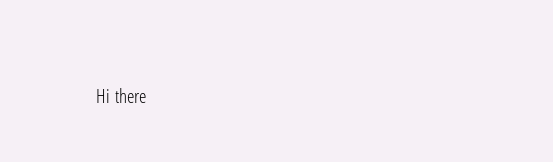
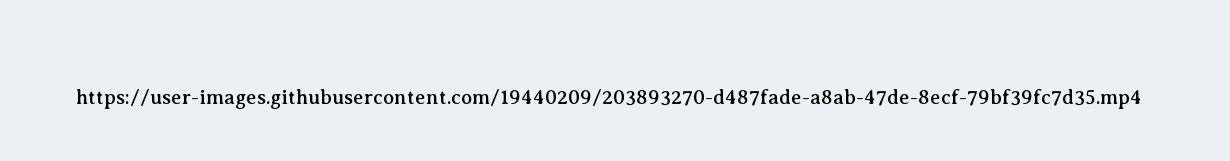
- Hi there
+ https://user-images.githubusercontent.com/19440209/203893270-d487fade-a8ab-47de-8ecf-79bf39fc7d35.mp4

